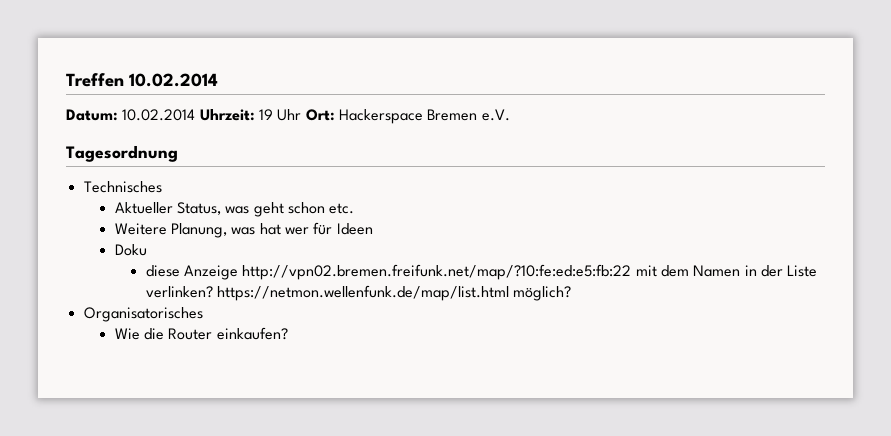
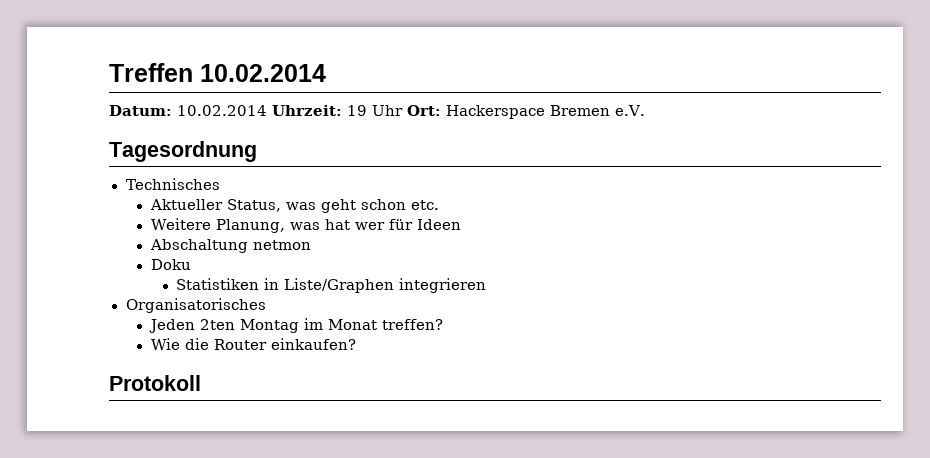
+ Abschaltung netmon
- diese Anzeige http://vpn02.bremen.freifunk.net/map/?10:fe:ed:e5:fb:22 mit dem Namen in der Liste verlinken? https://netmon.wellenfunk.de/map/list.html möglich?
+ Statistiken in Liste/Graphen integrieren
  Organisatorisches
+ Jeden 2ten Montag im Monat treffen?
+ Protokoll

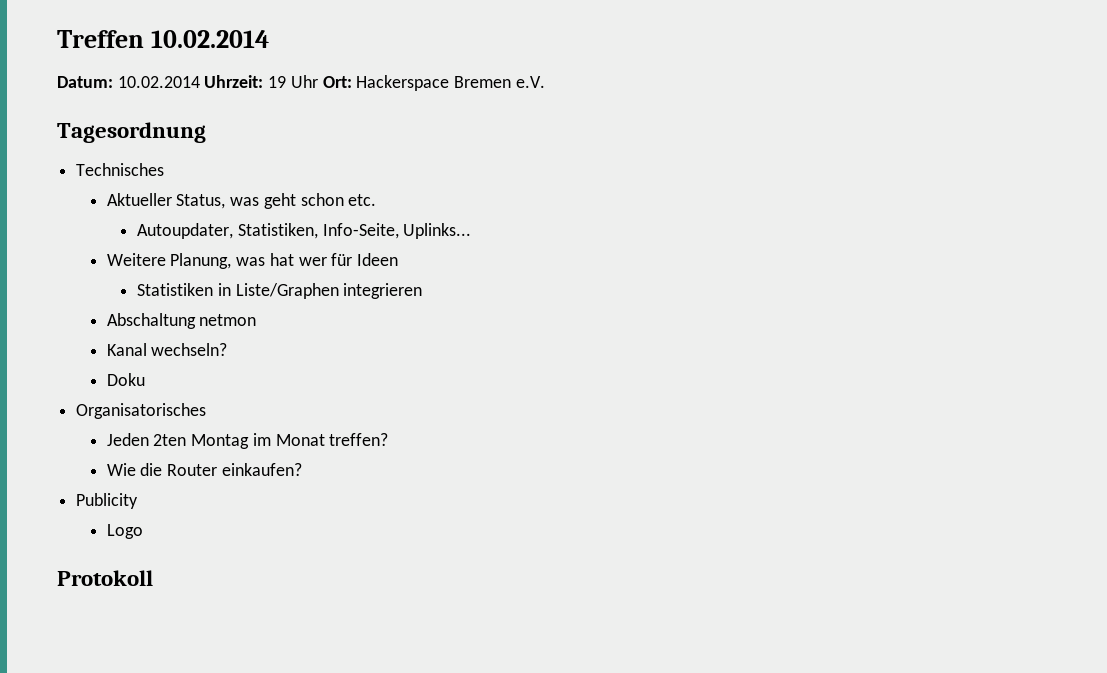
+ Autoupdater, Statistiken, Info-Seite, Uplinks...
- Abschaltung netmon
- Doku
+ Abschaltung netmon
+ Kanal wechseln?
+ Doku
+ Publicity
+ Logo

